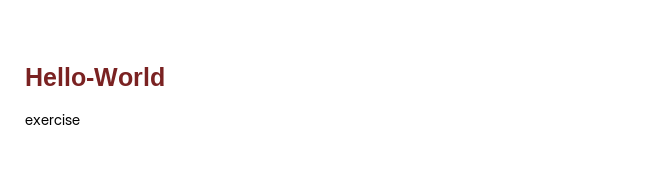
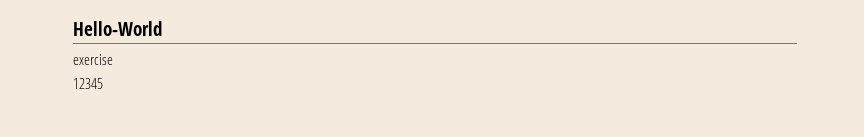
+ 12345

